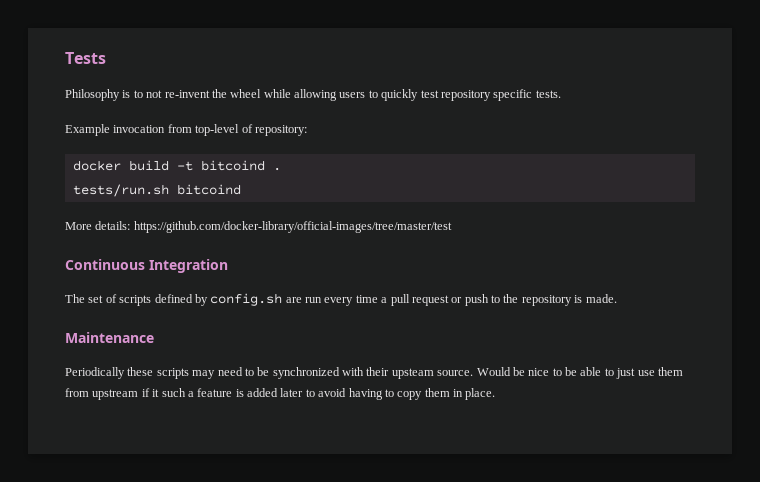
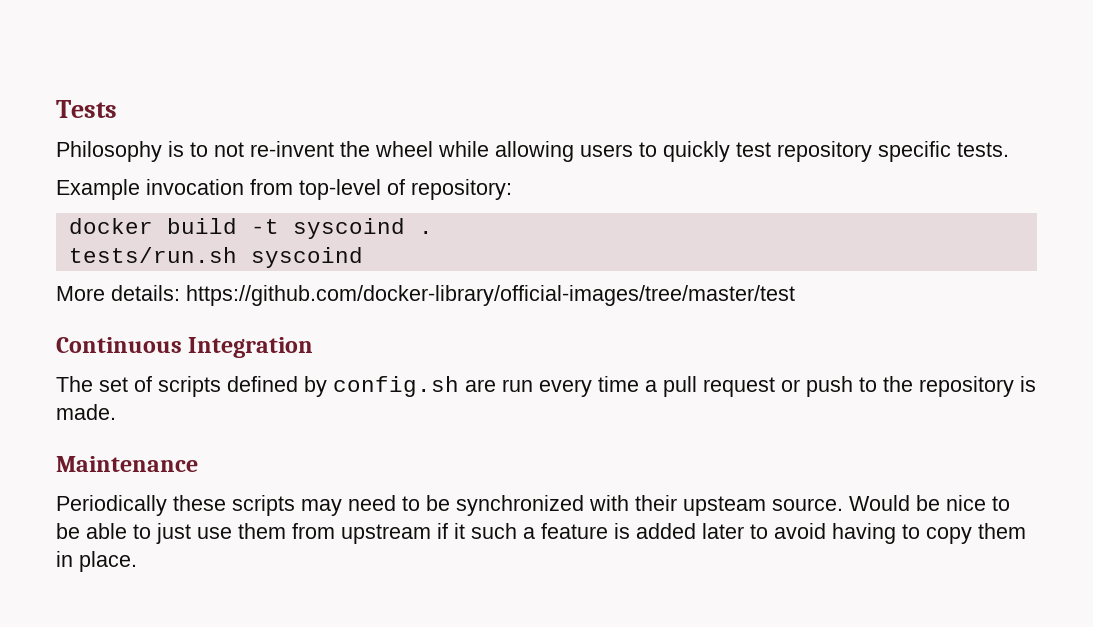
- docker build -t bitcoind .
+ docker build -t syscoind .
- tests/run.sh bitcoind
+ tests/run.sh syscoind

